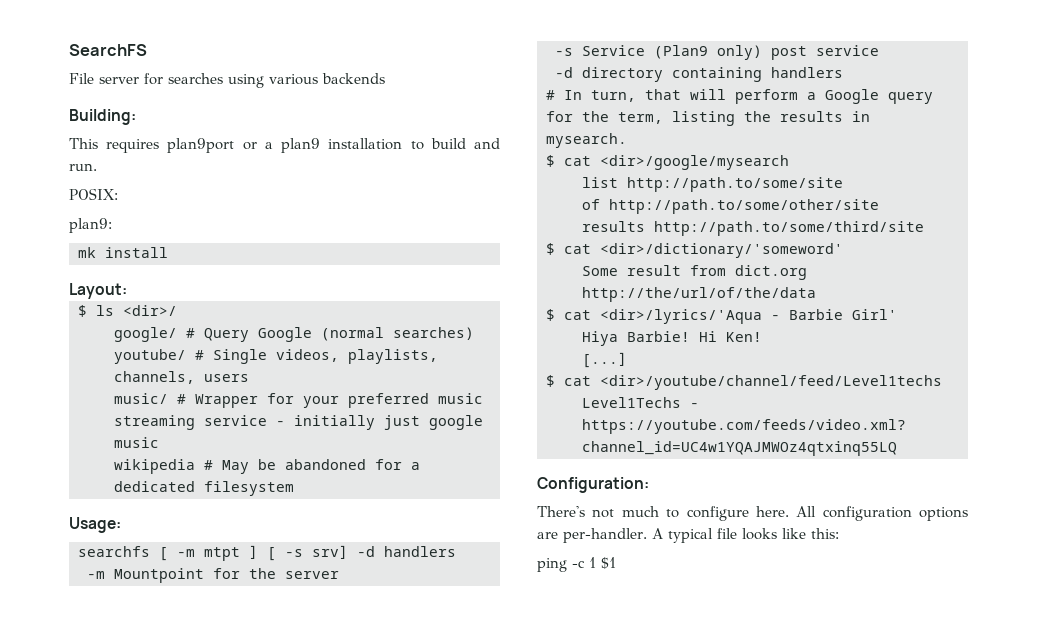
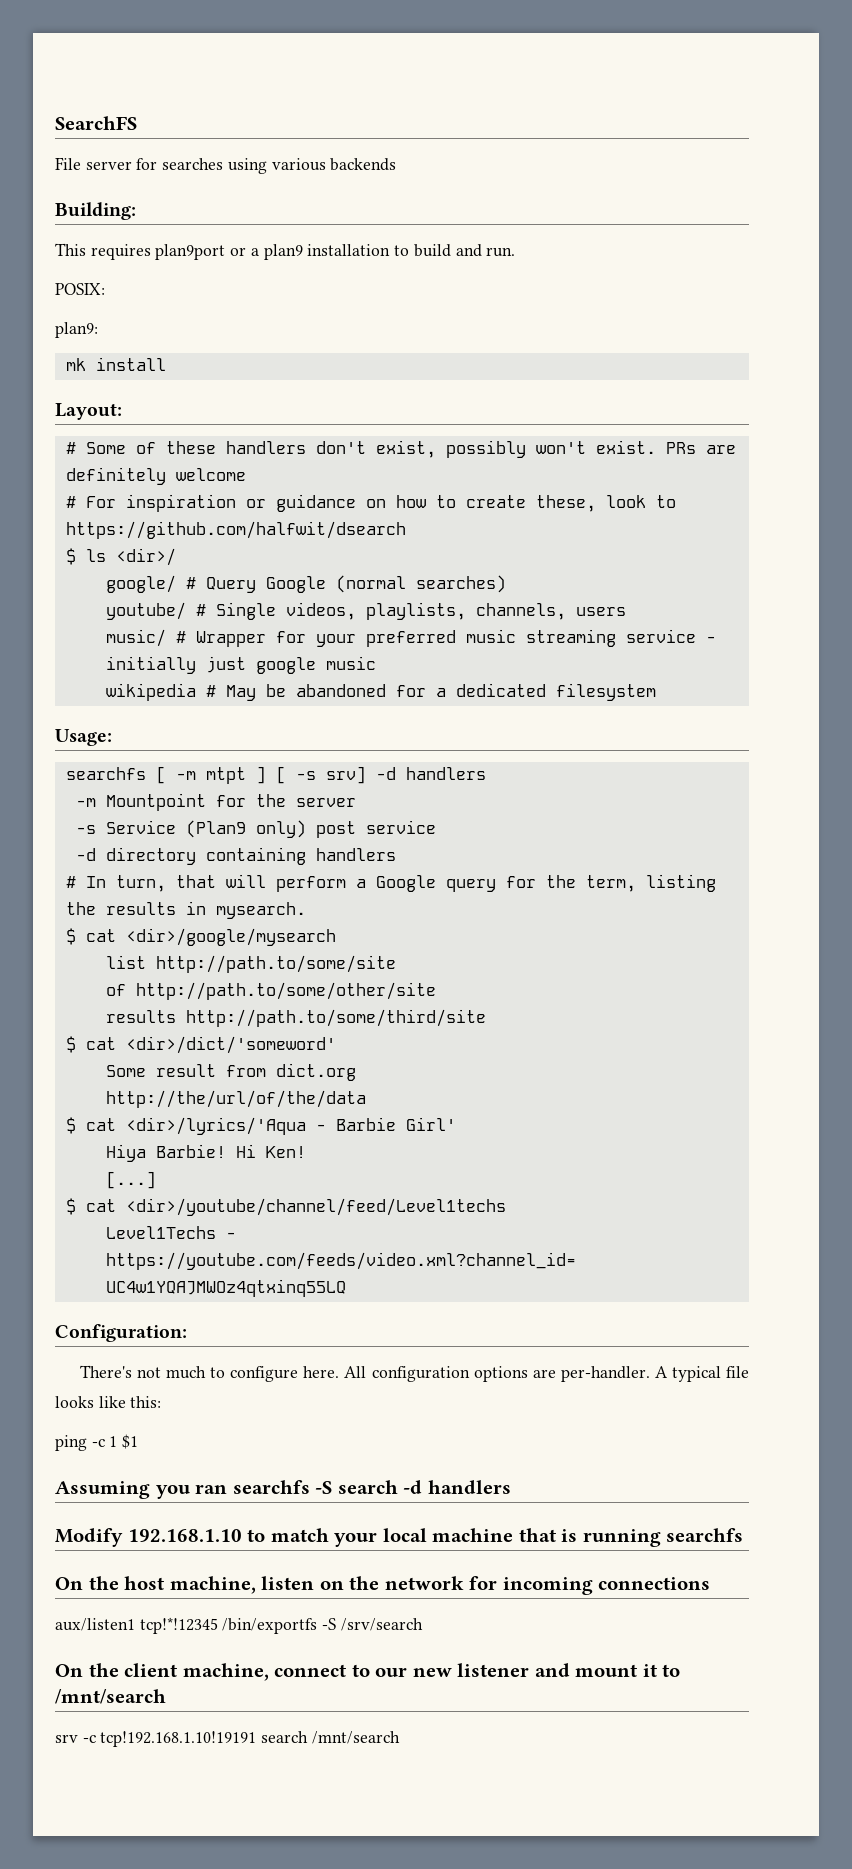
+ # Some of these handlers don't exist, possibly won't exist. PRs are definitely welcome
+ # For inspiration or guidance on how to create these, look to https://github.com/halfwit/dsearch
- $ cat <dir>/dictionary/'someword'
+ $ cat <dir>/dict/'someword'
+ Assuming you ran searchfs -S search -d handlers
+ Modify 192.168.1.10 to match your local machine that is running searchfs
+ On the host machine, listen on the network for incoming connections
+ aux/listen1 tcp!*!12345 /bin/exportfs -S /srv/search
+ On the client machine, connect to our new listener and mount it to /mnt/search
+ srv -c tcp!192.168.1.10!19191 search /mnt/search

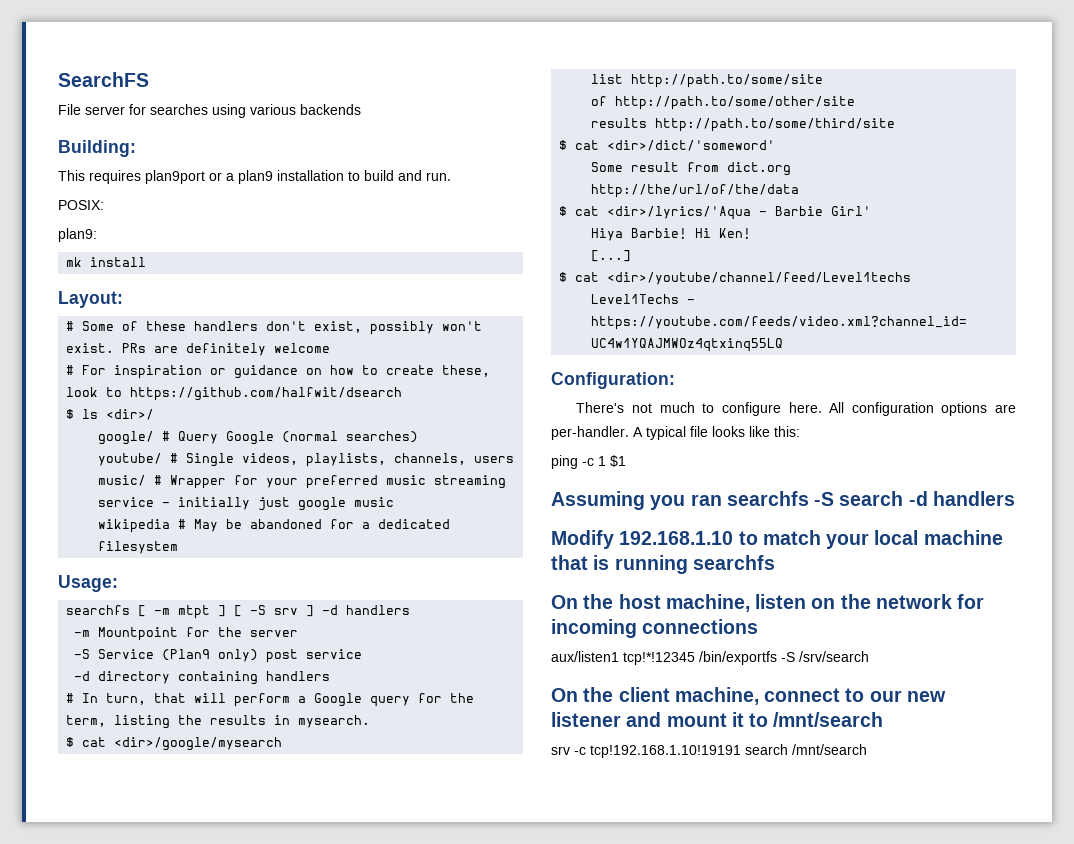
- searchfs [ -m mtpt ] [ -s srv] -d handlers
+ searchfs [ -m mtpt ] [ -S srv ] -d handlers
- -s Service (Plan9 only) post service
+ -S Service (Plan9 only) post service

